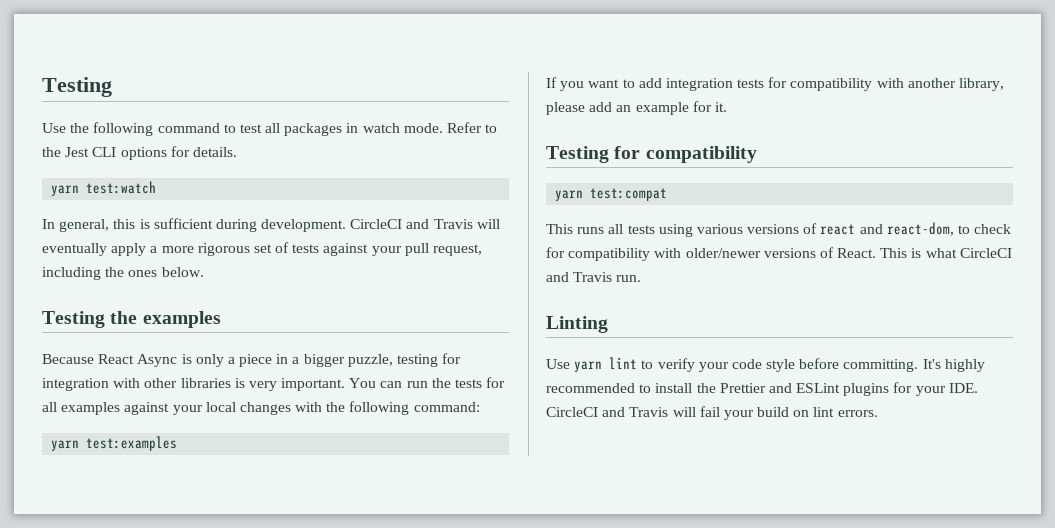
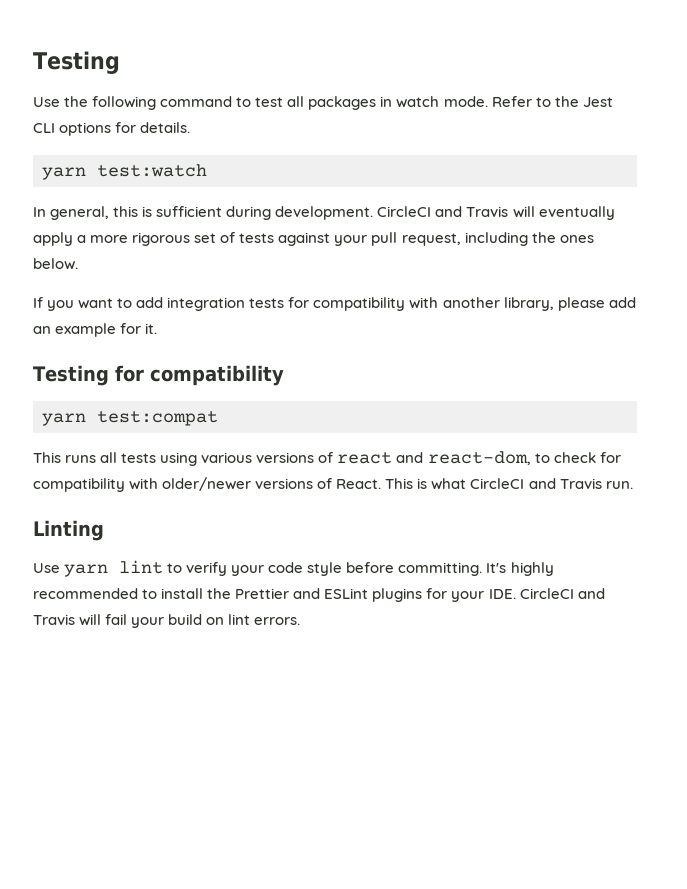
- Testing the examples
- Because React Async is only a piece in a bigger puzzle, testing for integration with other libraries is very important. You can run the tests for all examples against your local changes with the following command:
- yarn test:examples

